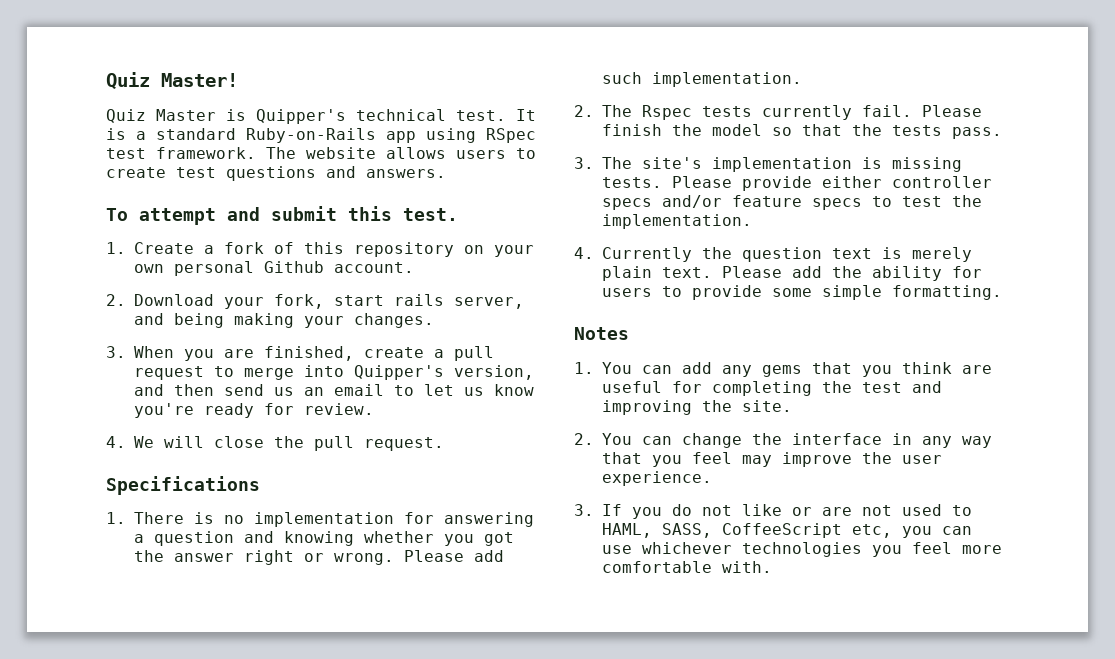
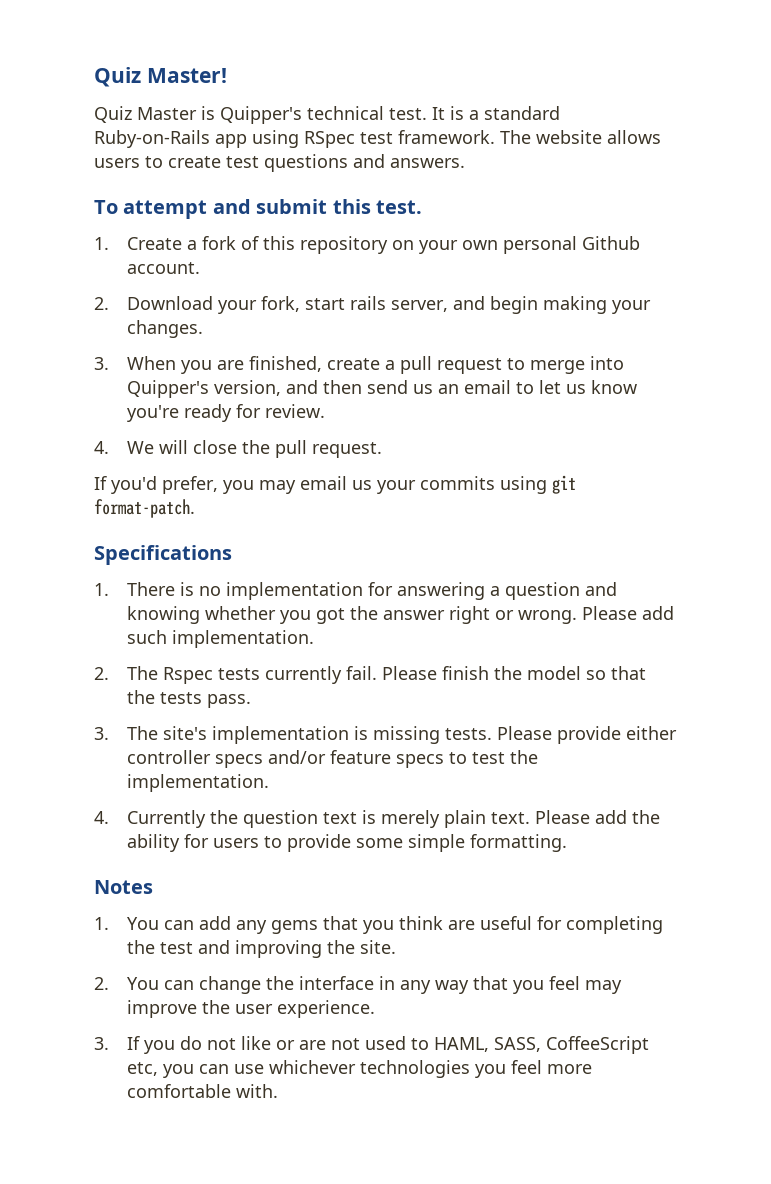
- 2. Download your fork, start rails server, and being making your changes.
+ 2. Download your fork, start rails server, and begin making your changes.
+ If you'd prefer, you may email us your commits using git format-patch.

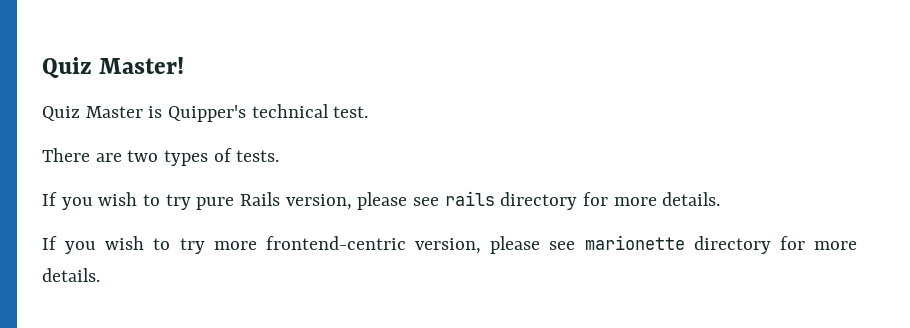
- Quiz Master is Quipper's technical test. It is a standard Ruby-on-Rails app using RSpec test framework. The website allows users to create test questions and answers.
- To attempt and submit this test.
- 1. Create a fork of this repository on your own personal Github account.
- 2. Download your fork, start rails server, and begin making your changes.
- 3. When you are finished, create a pull request to merge into Quipper's version, and then send us an email to let us know you're ready for review.
- 4. We will close the pull request.
- If you'd prefer, you may email us your commits using git format-patch.
- Specifications
- 1. There is no implementation for answering a question and knowing whether you got the answer right or wrong. Please add such implementation.
- 2. The Rspec tests currently fail. Please finish the model so that the tests pass.
- 3. The site's implementation is missing tests. Please provide either controller specs and/or feature specs to test the implementation.
- 4. Currently the question text is merely plain text. Please add the ability for users to provide some simple formatting.
- Notes
- 1. You can add any gems that you think are useful for completing the test and improving the site.
- 2. You can change the interface in any way that you feel may improve the user experience.
- 3. If you do not like or are not used to HAML, SASS, CoffeeScript etc, you can use whichever technologies you feel more comfortable with.
+ Quiz Master is Quipper's technical test.
+ There are two types of tests.
+ If you wish to try pure Rails version, please see rails directory for more details.
+ If you wish to try more frontend-centric version, please see marionette directory for more details.

